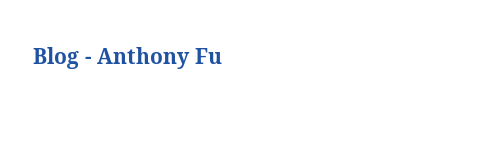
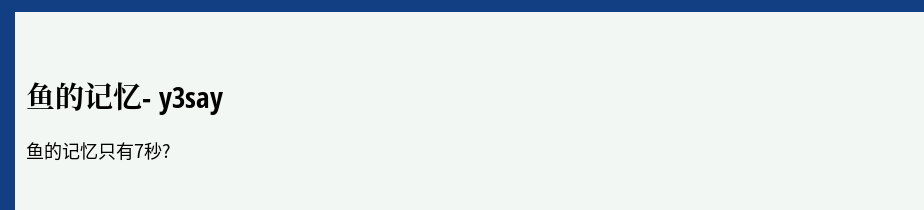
- Blog - Anthony Fu
+ 鱼的记忆- y3say
+ 鱼的记忆只有7秒?

